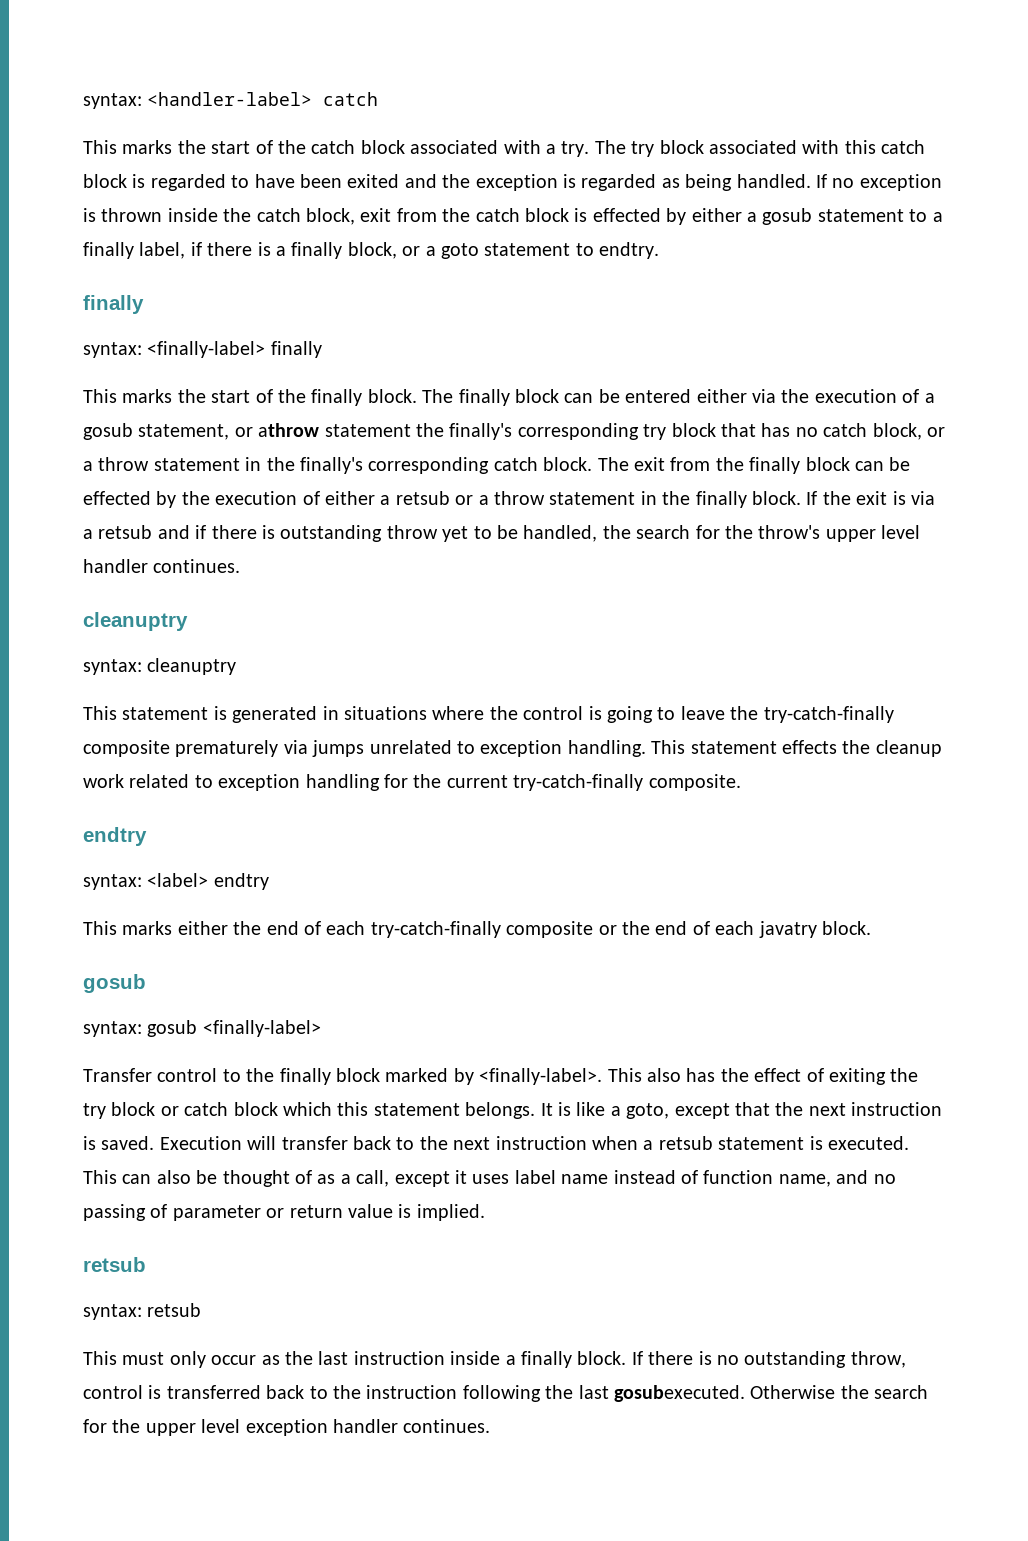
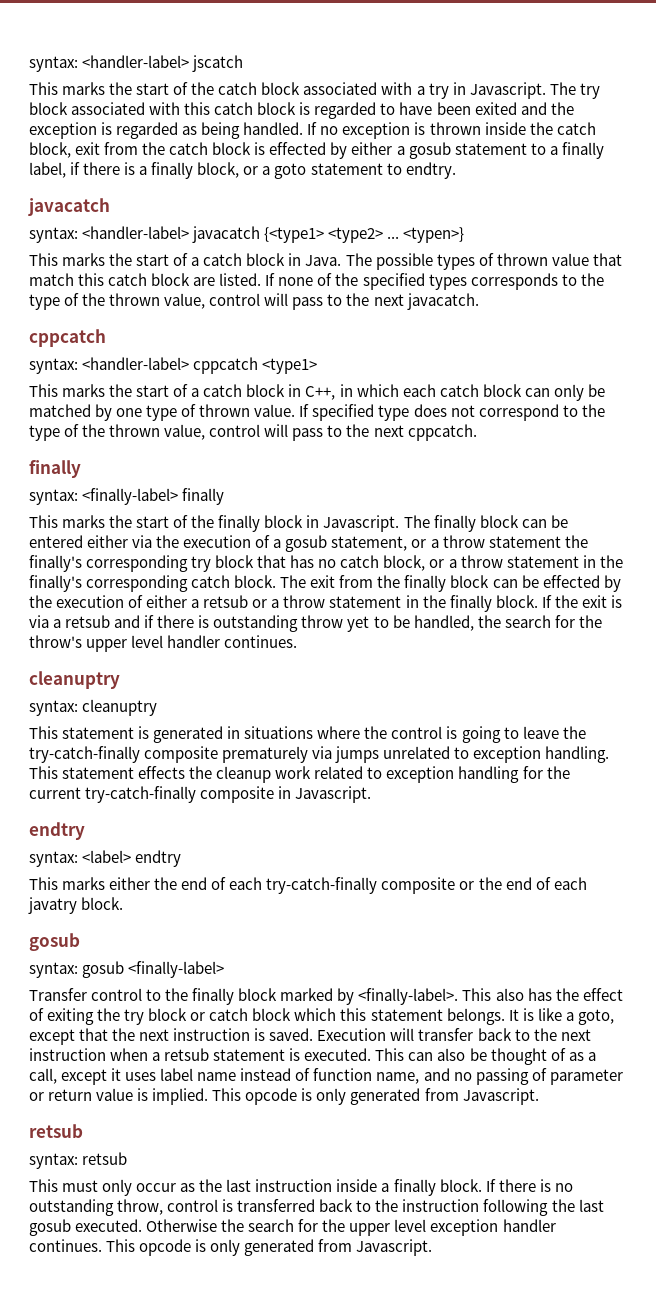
- syntax: <handler-label> catch
+ syntax: <handler-label> jscatch
- This marks the start of the catch block associated with a try.
+ This marks the start of the catch block associated with a try in Javascript.
  If no exception is thrown inside the catch block, exit from the catch block is effected by either a gosub statement to a finally label, if there is a finally block, or a goto statement to endtry.
+ javacatch
+ syntax: <handler-label> javacatch {<type1> <type2> ... <typen>}
+ This marks the start of a catch block in Java. The possible types of thrown value that match this catch block are listed. If none of the specified types corresponds to the type of the thrown value, control will pass to the next javacatch.
+ cppcatch
+ syntax: <handler-label> cppcatch <type1>
+ This marks the start of a catch block in C++, in which each catch block can only be matched by one type of thrown value. If specified type does not correspond to the type of the thrown value, control will pass to the next cppcatch.
- This marks the start of the finally block.
+ This marks the start of the finally block in Javascript.
- The finally block can be entered either via the execution of a gosub statement, or athrow statement the finally's corresponding try block that has no catch block, or a throw statement in the finally's corresponding catch block.
+ The finally block can be entered either via the execution of a gosub statement, or a throw statement the finally's corresponding try block that has no catch block, or a throw statement in the finally's corresponding catch block.
- This statement effects the cleanup work related to exception handling for the current try-catch-finally composite.
+ This statement effects the cleanup work related to exception handling for the current try-catch-finally composite in Javascript.
- This can also be thought of as a call, except it uses label name instead of function name, and no passing of parameter or return value is implied.
+ This can also be thought of as a call, except it uses label name instead of function name, and no passing of parameter or return value is implied. This opcode is only generated from Javascript.
- If there is no outstanding throw, control is transferred back to the instruction following the last gosubexecuted.
+ If there is no outstanding throw, control is transferred back to the instruction following the last gosub executed.
- Otherwise the search for the upper level exception handler continues.
+ Otherwise the search for the upper level exception handler continues. This opcode is only generated from Javascript.

